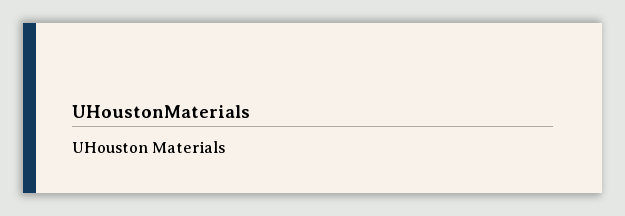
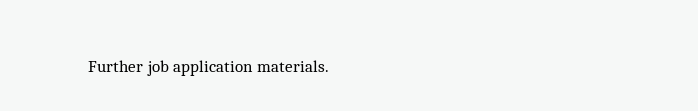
- UHoustonMaterials
- UHouston Materials
+ Further job application materials.

